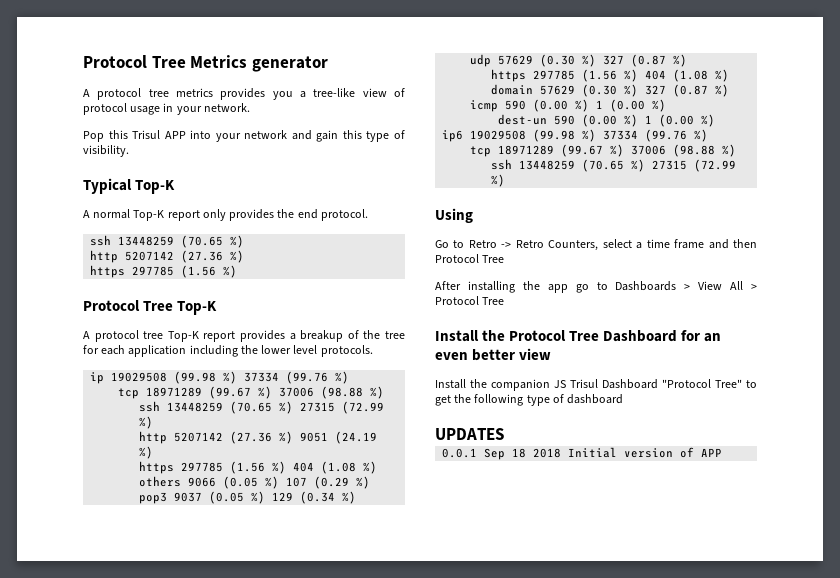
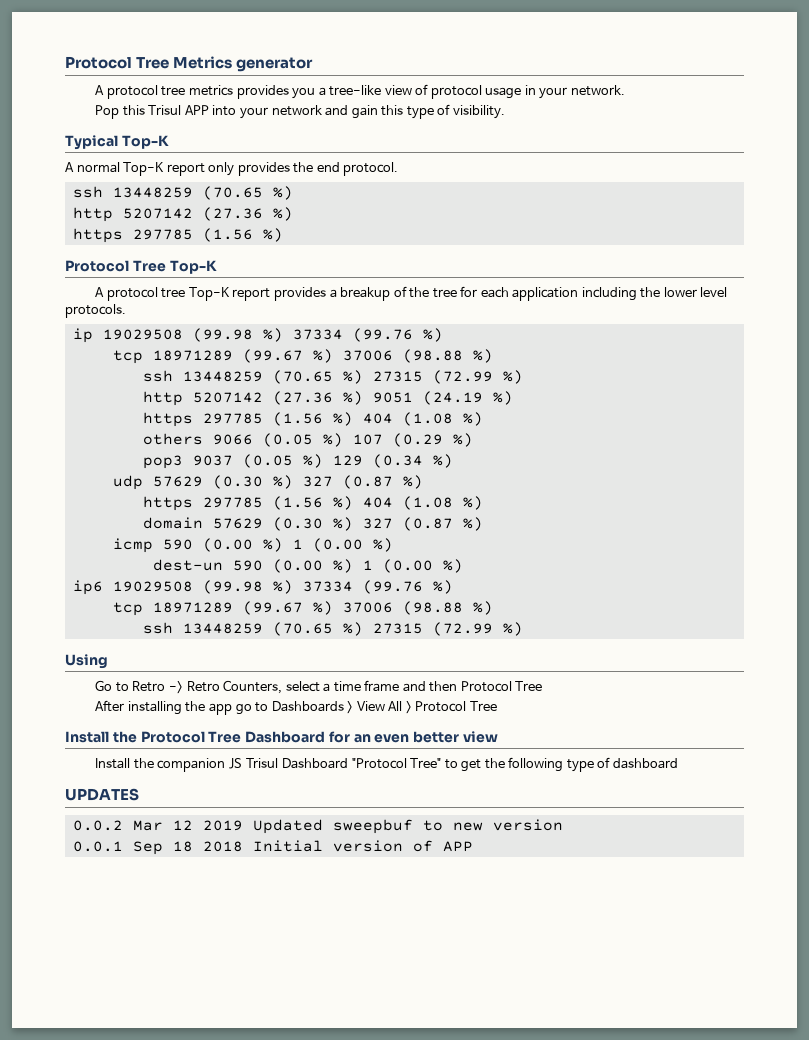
+ 0.0.2 Mar 12 2019 Updated sweepbuf to new version

